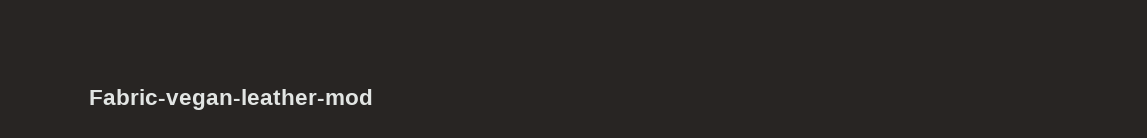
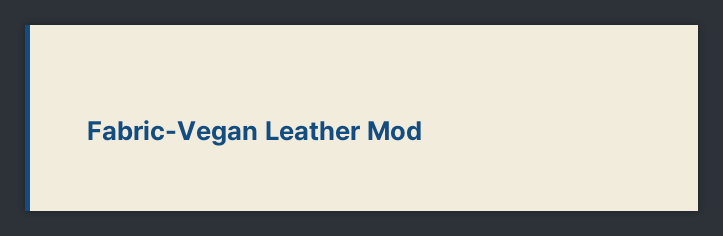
- Fabric-vegan-leather-mod
+ Fabric-Vegan Leather Mod

